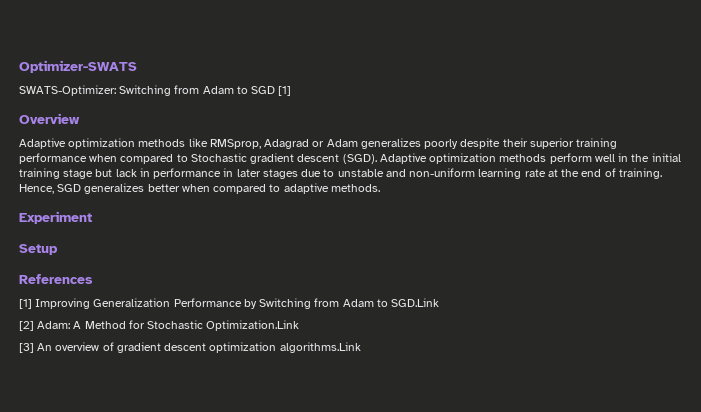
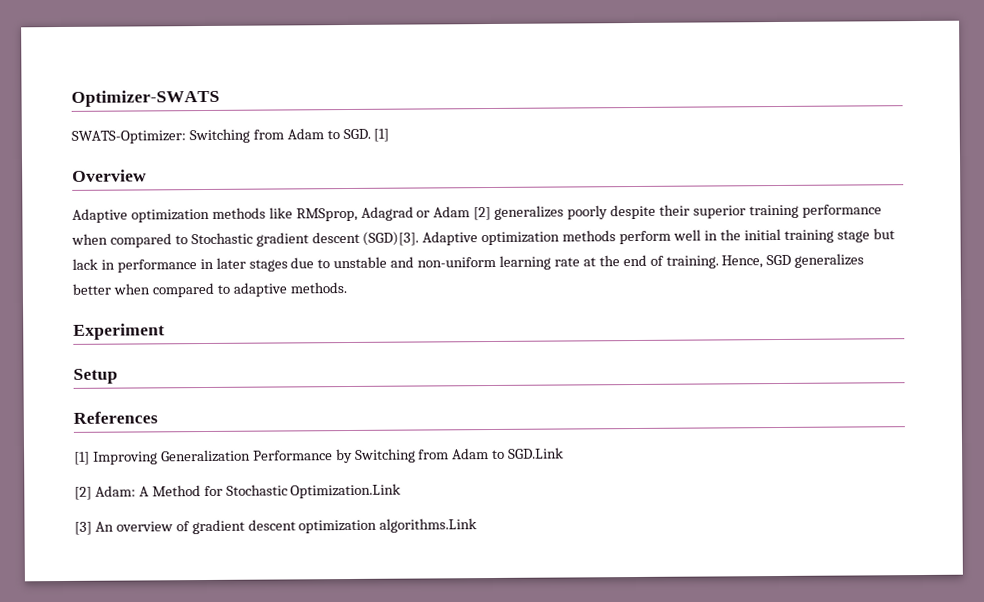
- SWATS-Optimizer: Switching from Adam to SGD [1]
+ SWATS-Optimizer: Switching from Adam to SGD. [1]
- Adaptive optimization methods like RMSprop, Adagrad or Adam generalizes poorly despite their superior training performance when compared to Stochastic gradient descent (SGD).
+ Adaptive optimization methods like RMSprop, Adagrad or Adam [2] generalizes poorly despite their superior training performance when compared to Stochastic gradient descent (SGD)[3].

